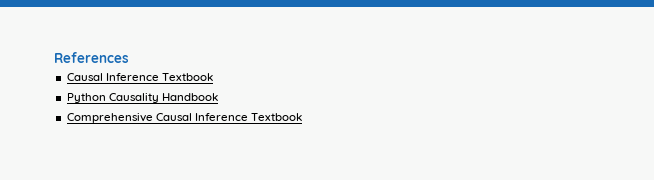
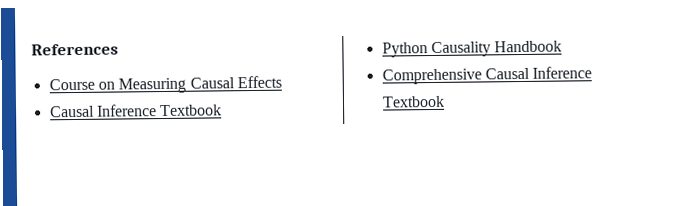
+ Course on Measuring Causal Effects

